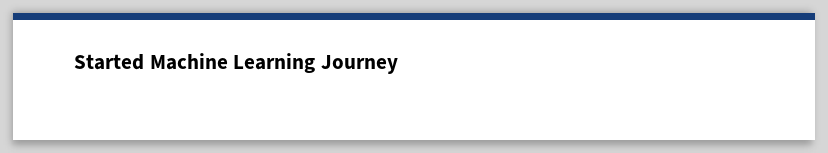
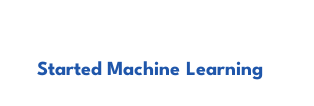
- Started Machine Learning Journey
+ Started Machine Learning

